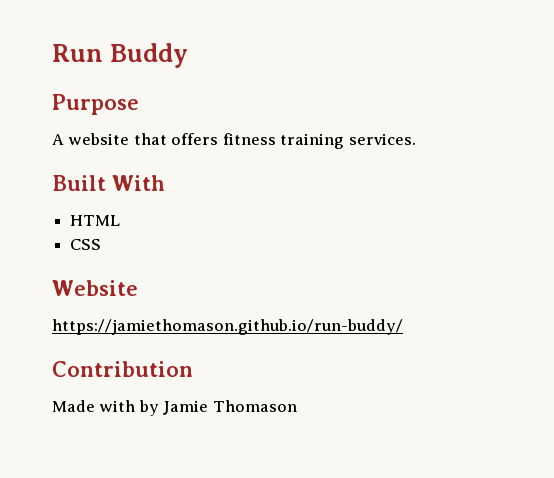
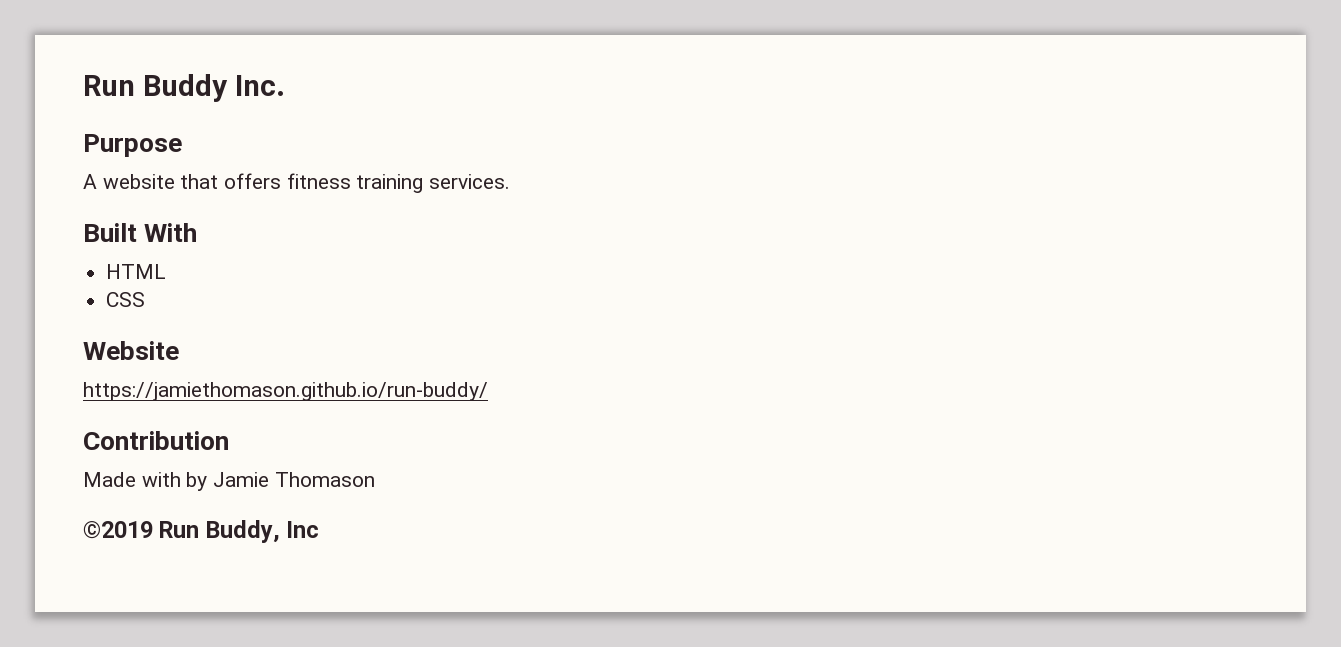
- Run Buddy
+ Run Buddy Inc.
+ ©2019 Run Buddy, Inc

